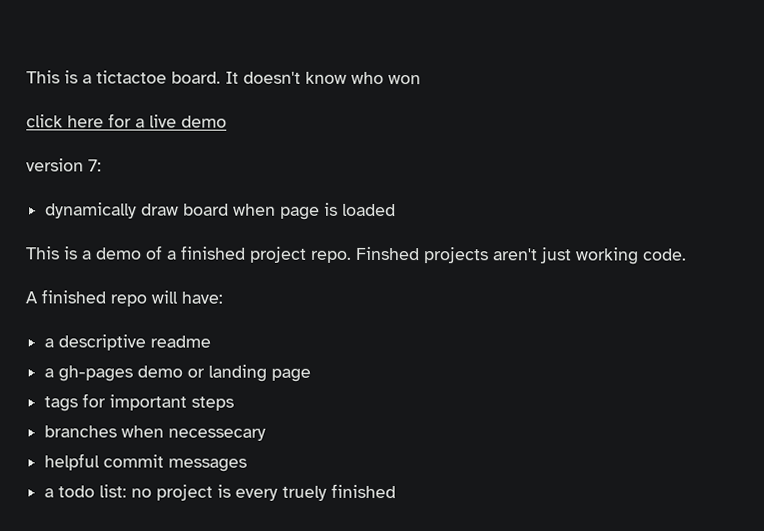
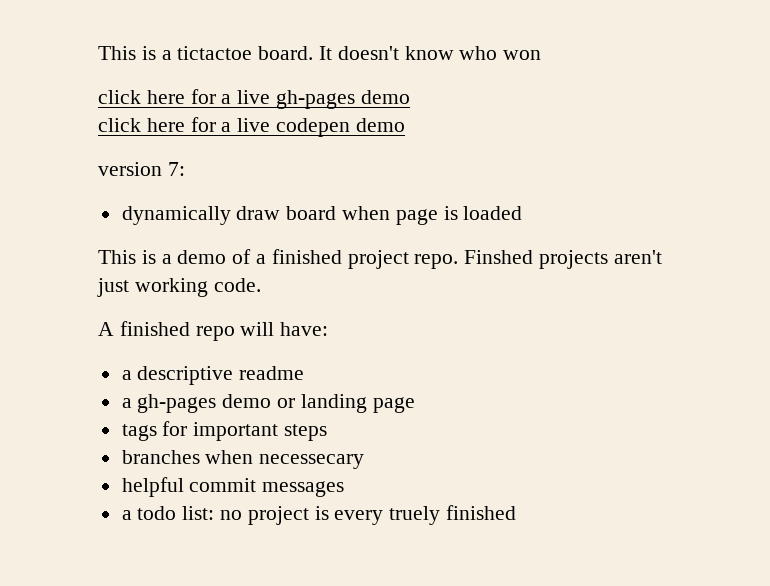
- click here for a live demo
+ click here for a live gh-pages demo
+ click here for a live codepen demo

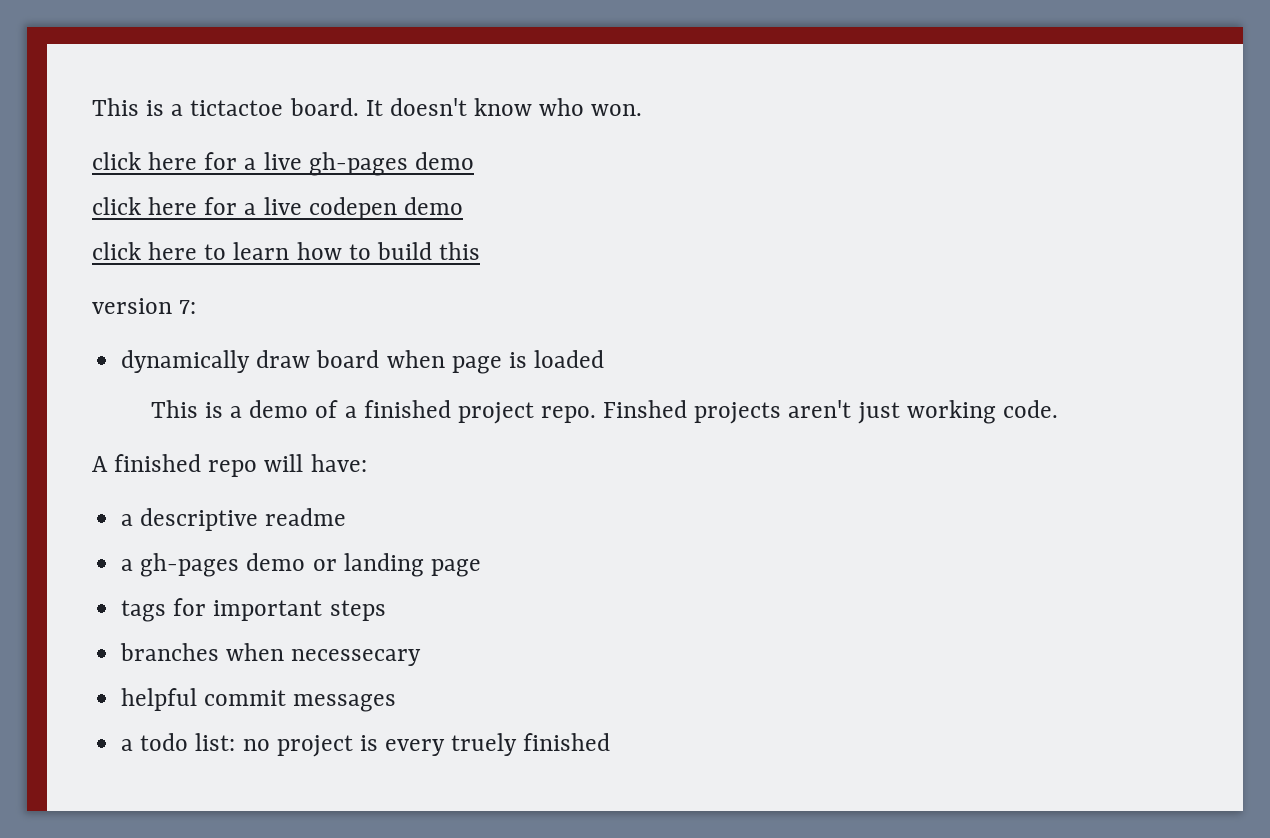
- It doesn't know who won
+ It doesn't know who won.
+ click here to learn how to build this

